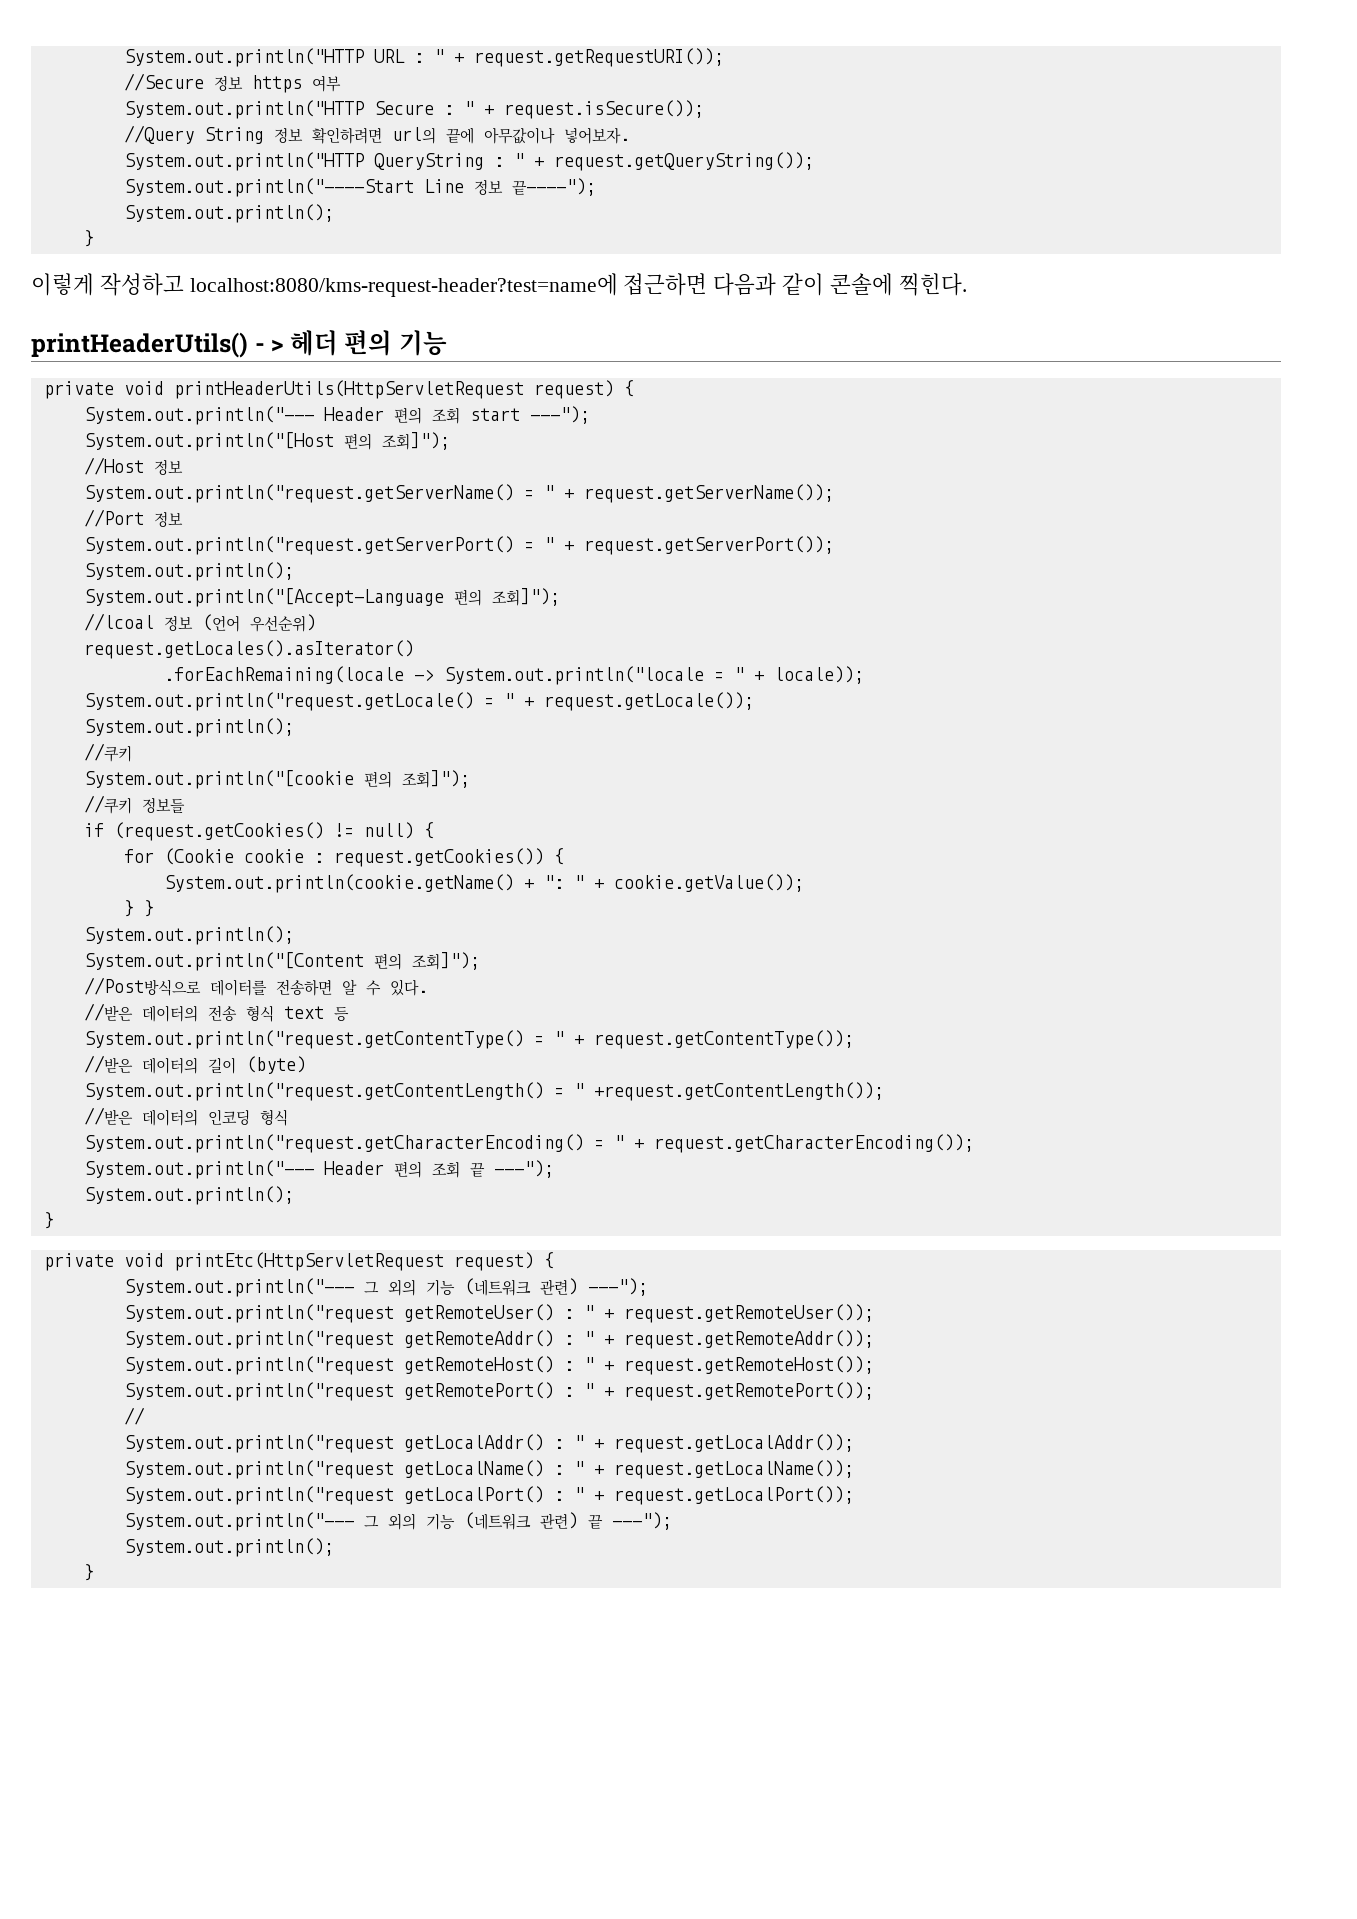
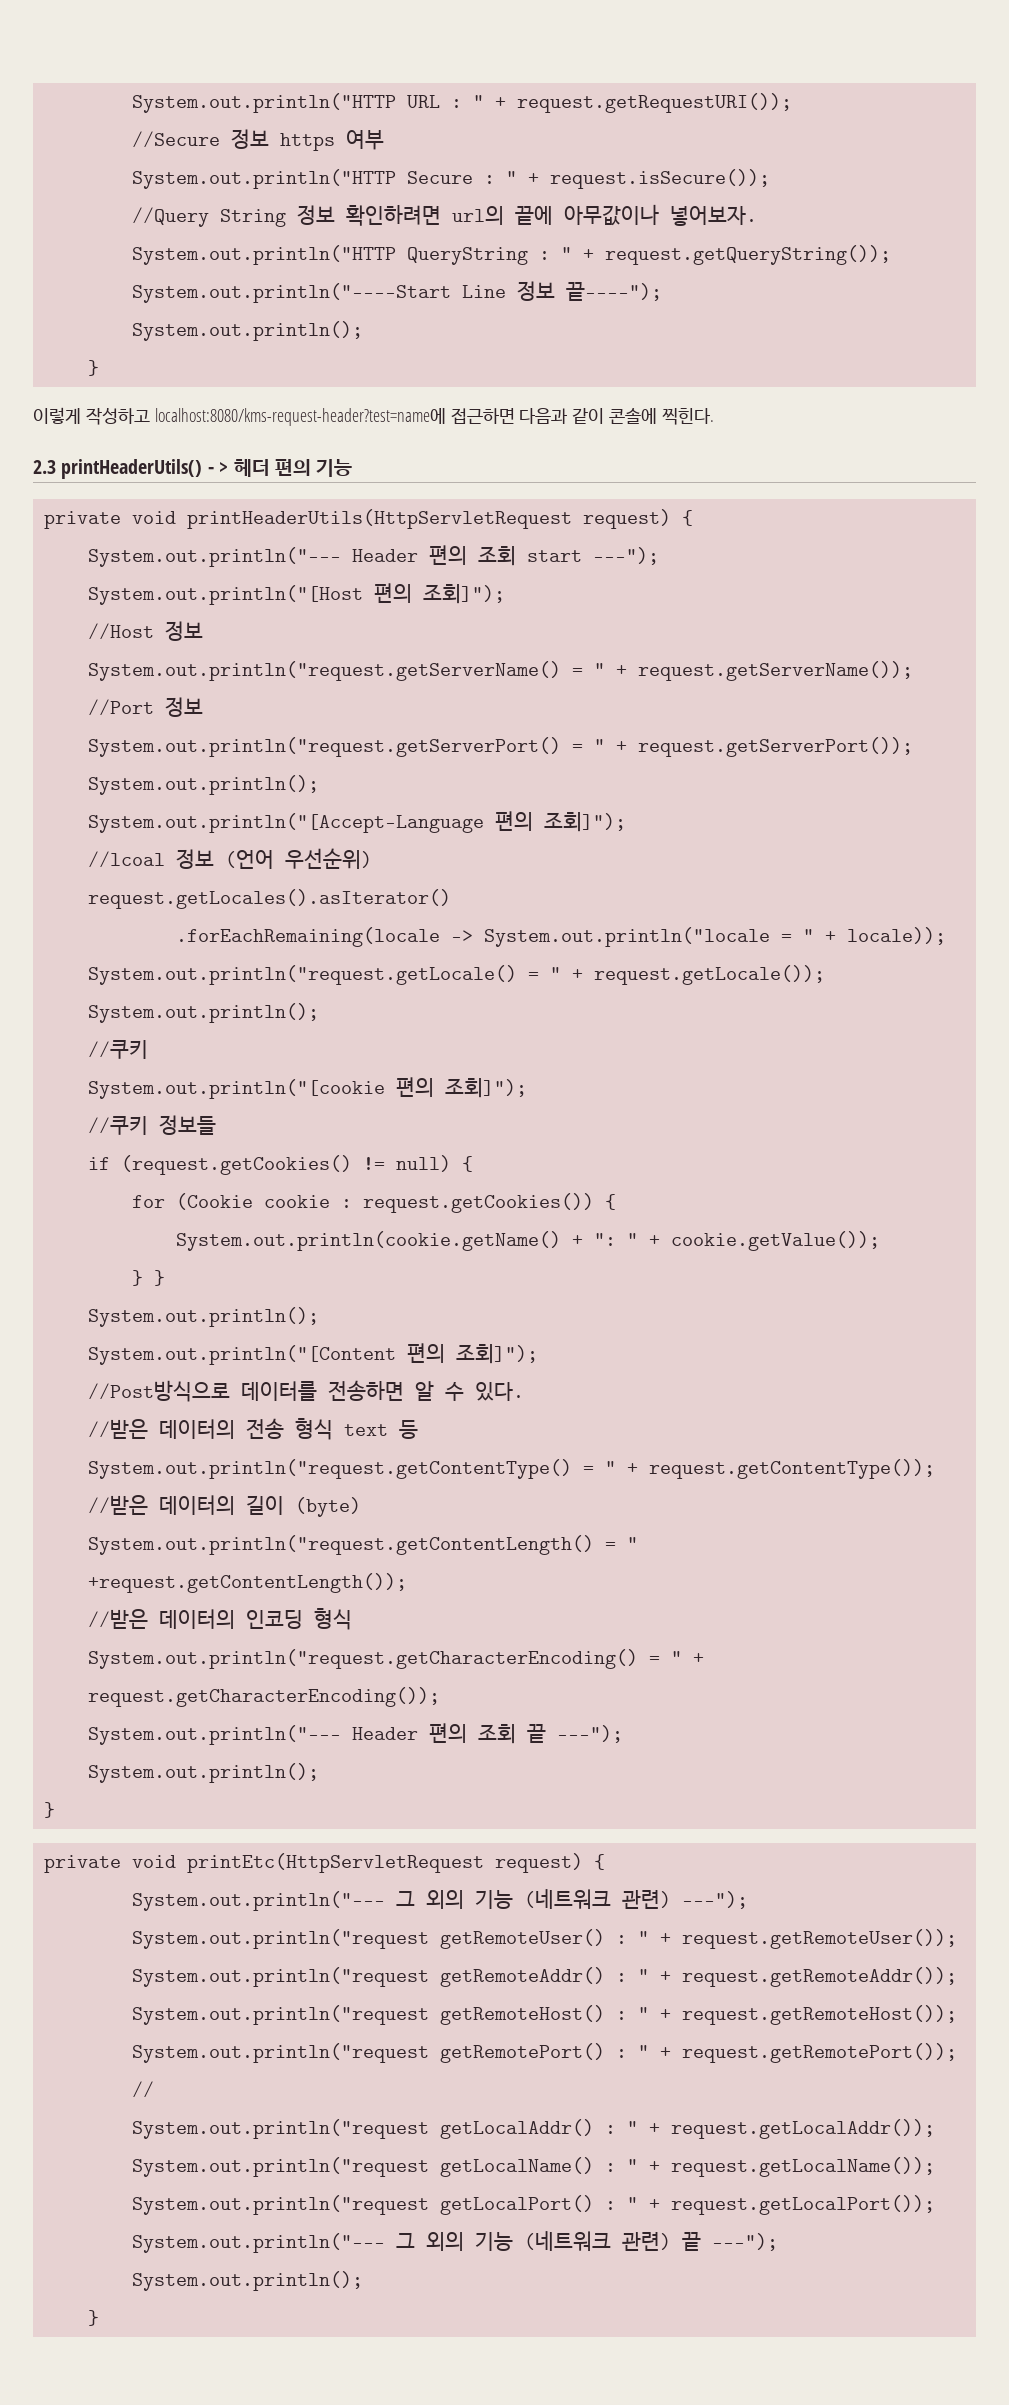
- printHeaderUtils() - > 헤더 편의 기능
+ 2.3 printHeaderUtils() - > 헤더 편의 기능

